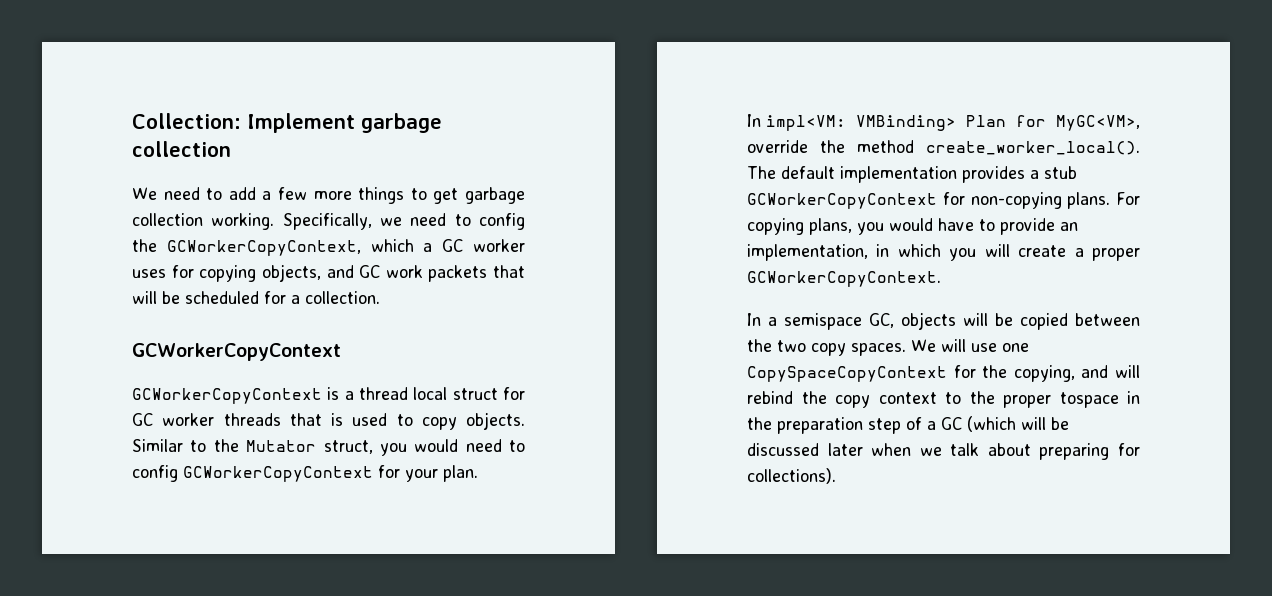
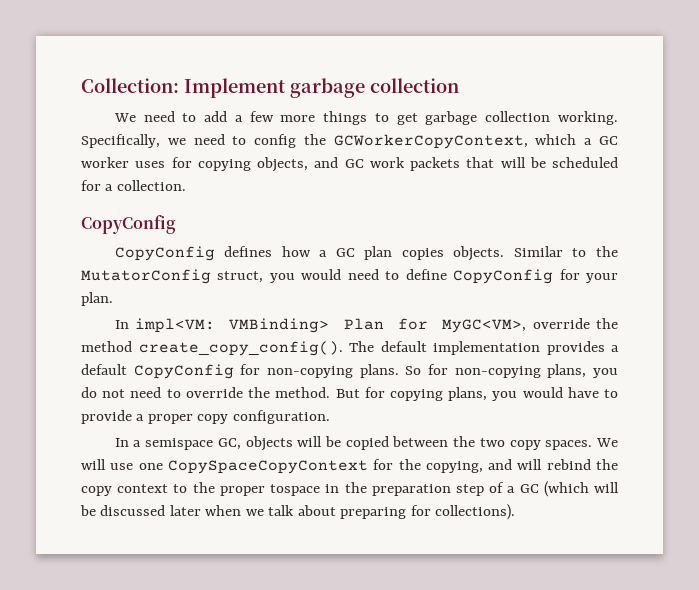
  Specifically, we need to config the GCWorkerCopyContext, which a GC worker uses for copying objects, and GC work packets that will be scheduled for a collection.
- GCWorkerCopyContext
- GCWorkerCopyContext is a thread local struct for GC worker threads that is used to copy objects.
+ CopyConfig
+ CopyConfig defines how a GC plan copies objects.
- Similar to the Mutator struct, you would need to config GCWorkerCopyContext for your plan.
+ Similar to the MutatorConfig struct, you would need to define CopyConfig for your plan.
- In impl<VM: VMBinding> Plan for MyGC<VM>, override the method create_worker_local().
+ In impl<VM: VMBinding> Plan for MyGC<VM>, override the method create_copy_config().
- The default implementation provides a stub GCWorkerCopyContext for non-copying plans.
+ The default implementation provides a default CopyConfig for non-copying plans.
- For copying plans, you would have to provide an implementation, in which you will create a proper GCWorkerCopyContext.
+ So for non-copying plans, you do not need to override the method. But for copying plans, you would have to provide a proper copy configuration.

